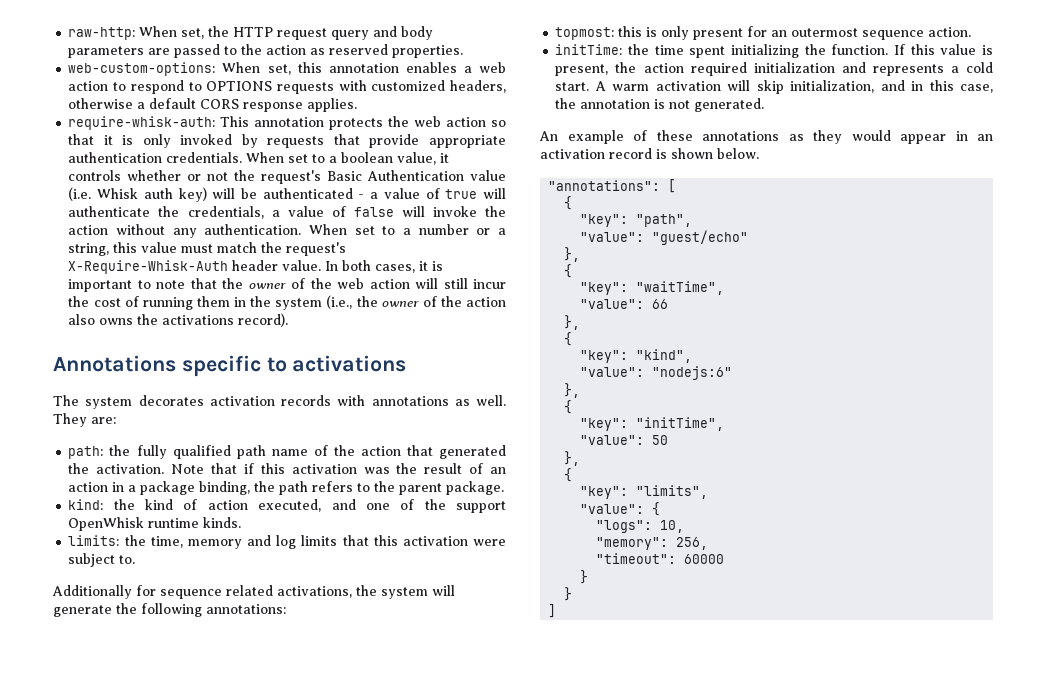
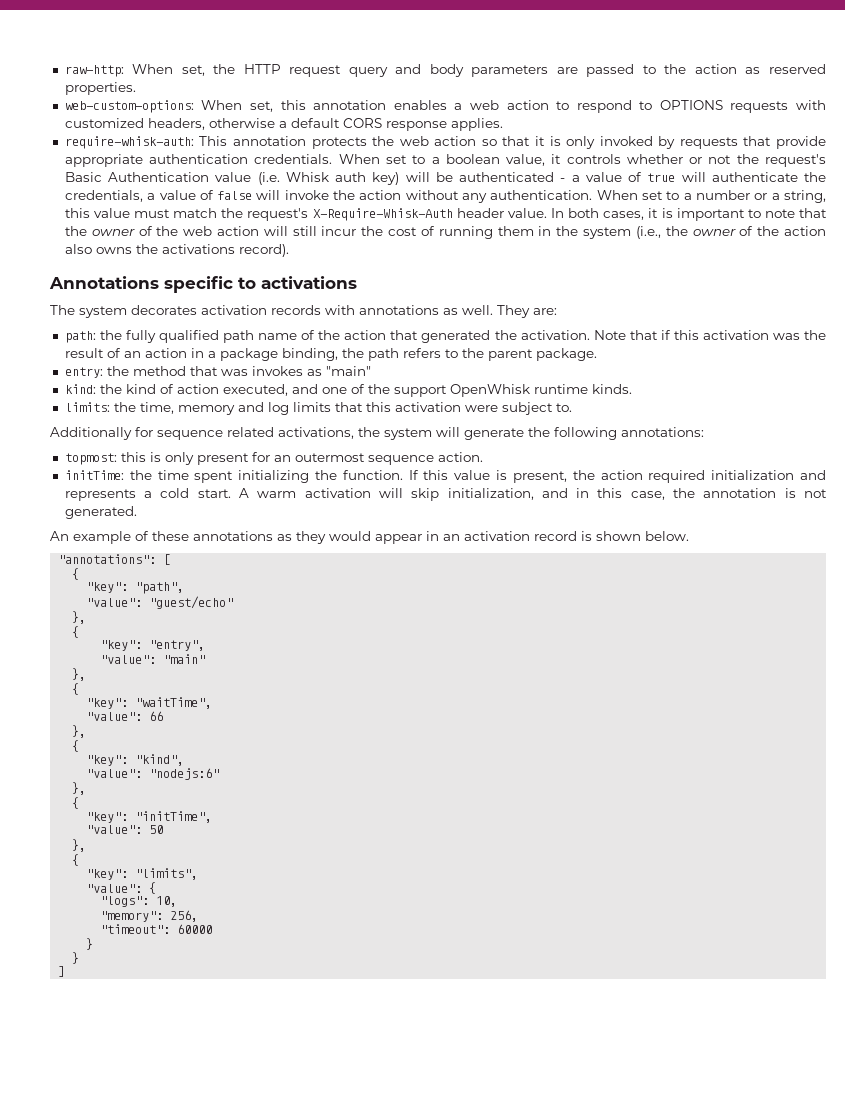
+ entry: the method that was invokes as "main"
+ "key": "entry",
+ "value": "main"
+ },
+ {

